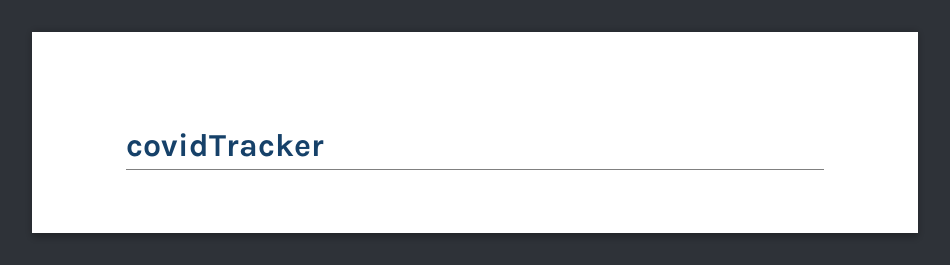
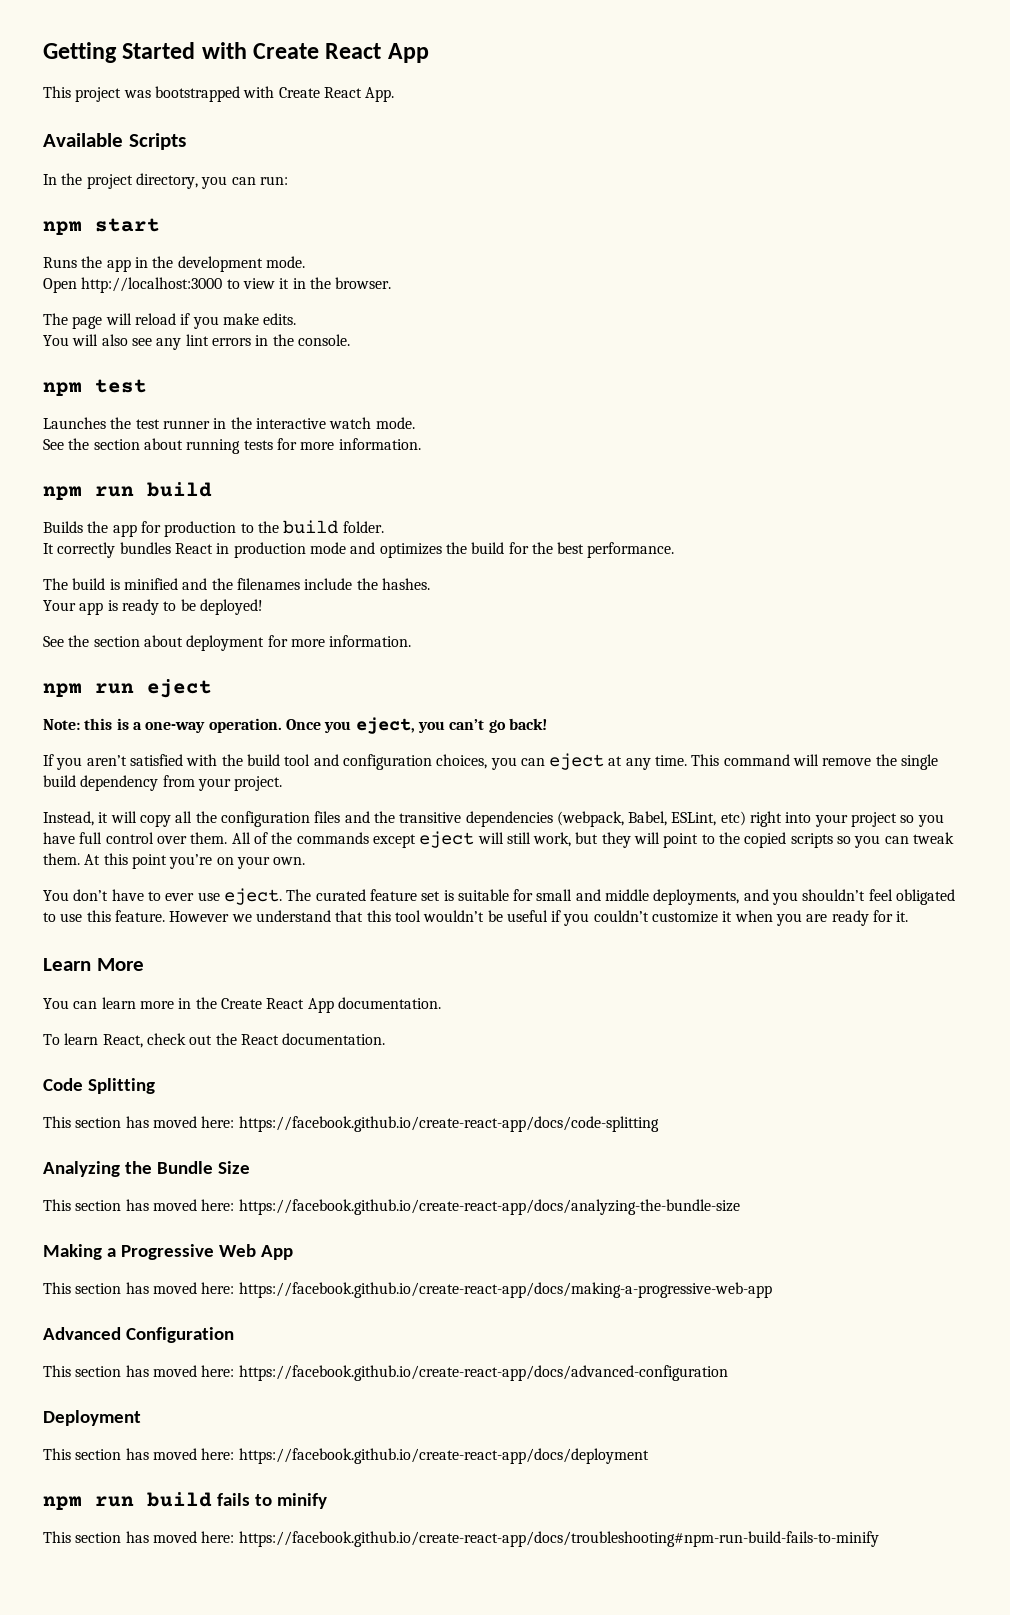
- covidTracker
+ Getting Started with Create React App
+ This project was bootstrapped with Create React App.
+ Available Scripts
+ In the project directory, you can run:
+ npm start
+ Runs the app in the development mode.
+ Open http://localhost:3000 to view it in the browser.
+ The page will reload if you make edits.
+ You will also see any lint errors in the console.
+ npm test
+ Launches the test runner in the interactive watch mode.
+ See the section about running tests for more information.
+ npm run build
+ Builds the app for production to the build folder.
+ It correctly bundles React in production mode and optimizes the build for the best performance.
+ The build is minified and the filenames include the hashes.
+ Your app is ready to be deployed!
+ See the section about deployment for more information.
+ npm run eject
+ Note: this is a one-way operation. Once you eject, you can’t go back!
+ If you aren’t satisfied with the build tool and configuration choices, you can eject at any time. This command will remove the single build dependency from your project.
+ Instead, it will copy all the configuration files and the transitive dependencies (webpack, Babel, ESLint, etc) right into your project so you have full control over them. All of the commands except eject will still work, but they will point to the copied scripts so you can tweak them. At this point you’re on your own.
+ You don’t have to ever use eject. The curated feature set is suitable for small and middle deployments, and you shouldn’t feel obligated to use this feature. However we understand that this tool wouldn’t be useful if you couldn’t customize it when you are ready for it.
+ Learn More
+ You can learn more in the Create React App documentation.
+ To learn React, check out the React documentation.
+ Code Splitting
+ This section has moved here: https://facebook.github.io/create-react-app/docs/code-splitting
+ Analyzing the Bundle Size
+ This section has moved here: https://facebook.github.io/create-react-app/docs/analyzing-the-bundle-size
+ Making a Progressive Web App
+ This section has moved here: https://facebook.github.io/create-react-app/docs/making-a-progressive-web-app
+ Advanced Configuration
+ This section has moved here: https://facebook.github.io/create-react-app/docs/advanced-configuration
+ Deployment
+ This section has moved here: https://facebook.github.io/create-react-app/docs/deployment
+ npm run build fails to minify
+ This section has moved here: https://facebook.github.io/create-react-app/docs/troubleshooting#npm-run-build-fails-to-minify

